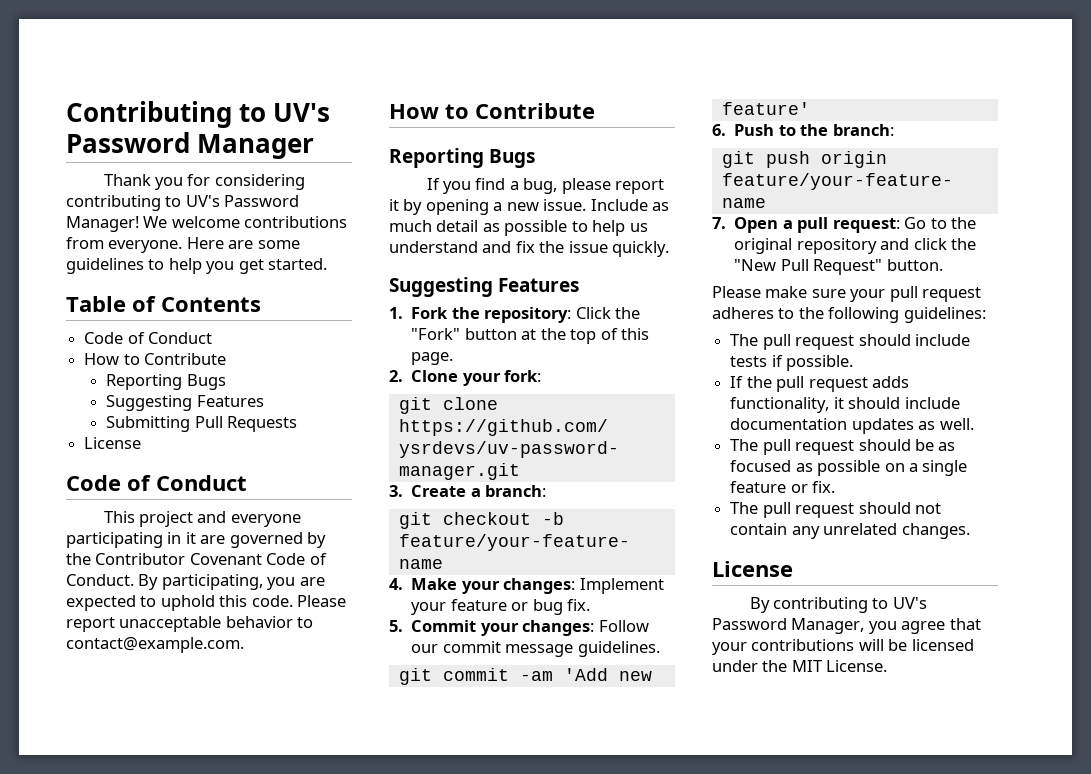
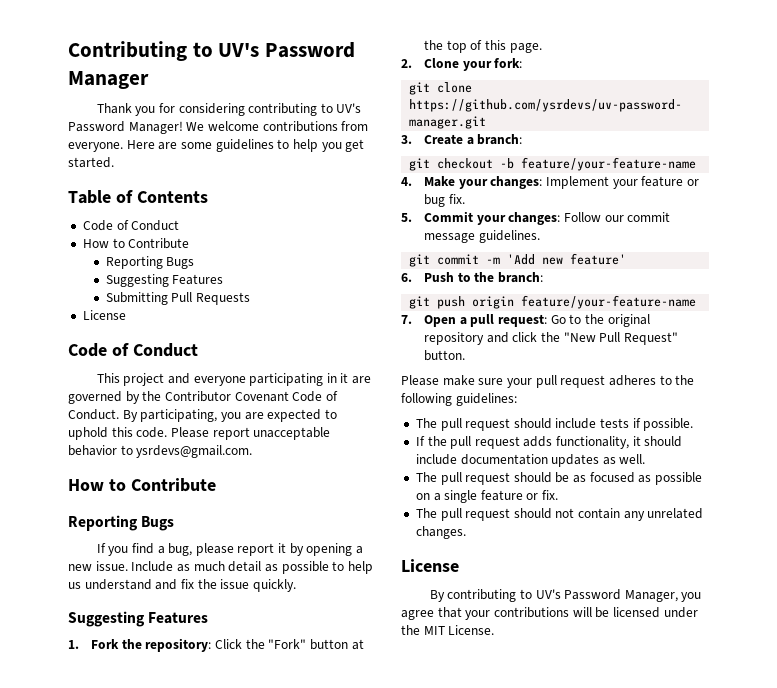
- Please report unacceptable behavior to contact@example.com.
+ Please report unacceptable behavior to ysrdevs@gmail.com.
- git commit -am 'Add new feature'
+ git commit -m 'Add new feature'

